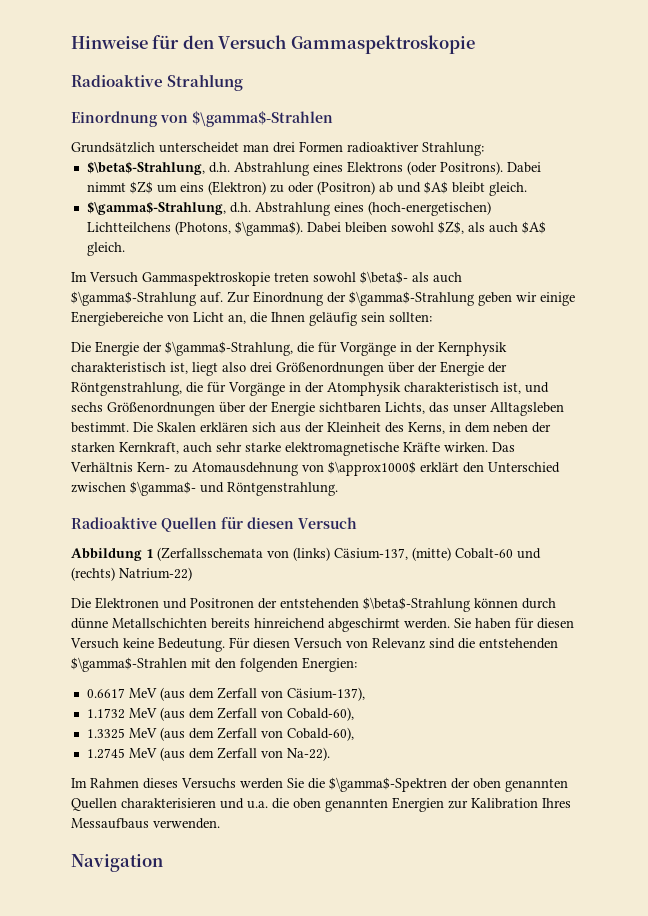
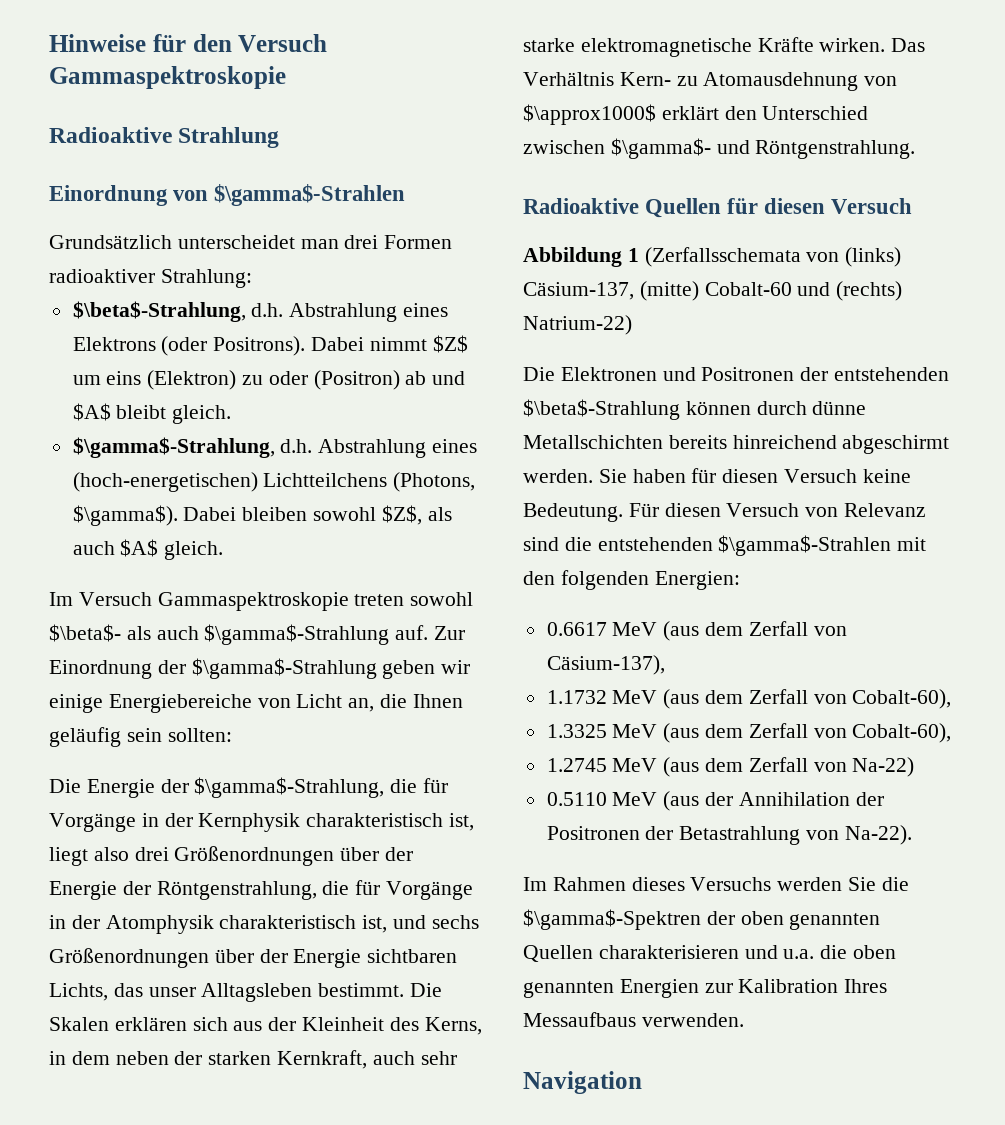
- 1.1732 MeV (aus dem Zerfall von Cobald-60),
+ 1.1732 MeV (aus dem Zerfall von Cobalt-60),
- 1.3325 MeV (aus dem Zerfall von Cobald-60),
+ 1.3325 MeV (aus dem Zerfall von Cobalt-60),
- 1.2745 MeV (aus dem Zerfall von Na-22).
+ 1.2745 MeV (aus dem Zerfall von Na-22)
+ 0.5110 MeV (aus der Annihilation der Positronen der Betastrahlung von Na-22).

